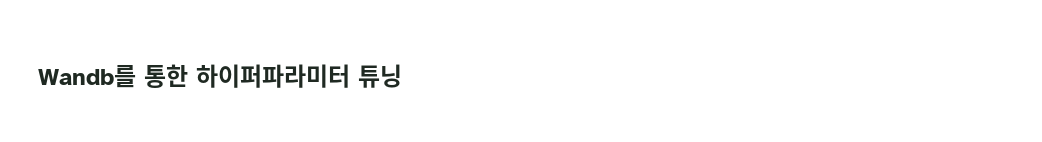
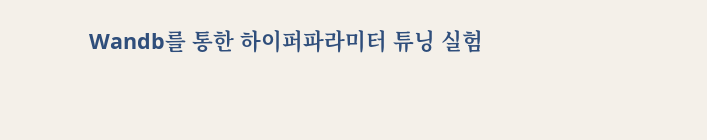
- Wandb를 통한 하이퍼파라미터 튜닝
+ Wandb를 통한 하이퍼파라미터 튜닝 실험

